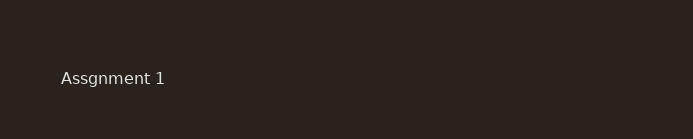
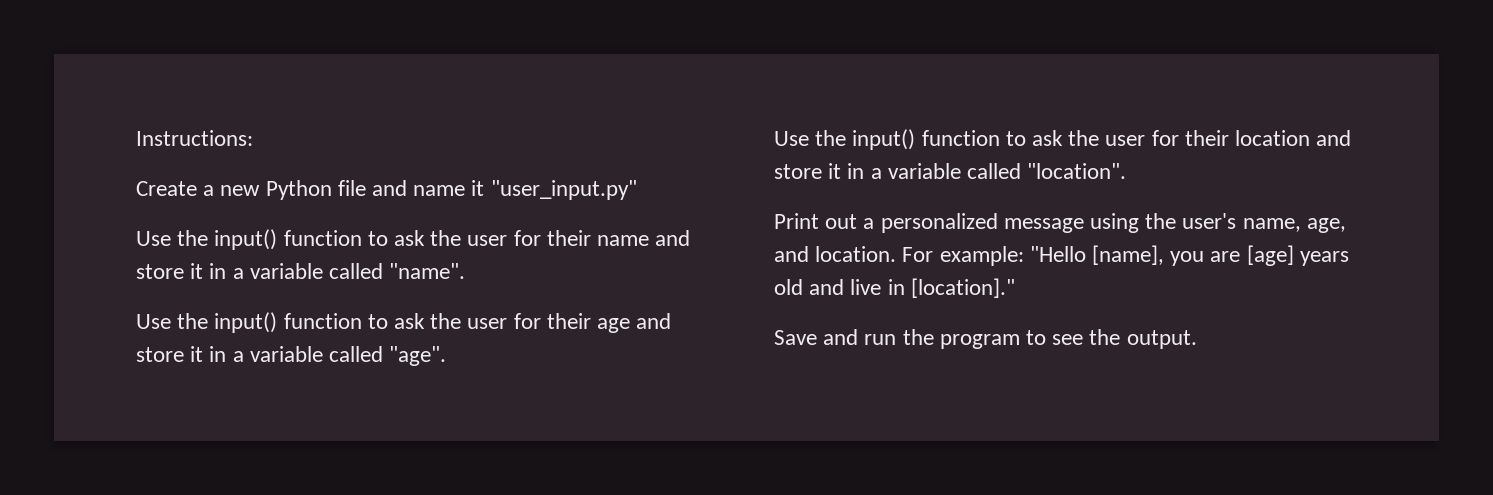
- Assgnment 1
+ Instructions:
+ Create a new Python file and name it "user_input.py"
+ Use the input() function to ask the user for their name and store it in a variable called "name".
+ Use the input() function to ask the user for their age and store it in a variable called "age".
+ Use the input() function to ask the user for their location and store it in a variable called "location".
+ Print out a personalized message using the user's name, age, and location. For example: "Hello [name], you are [age] years old and live in [location]."
+ Save and run the program to see the output.

